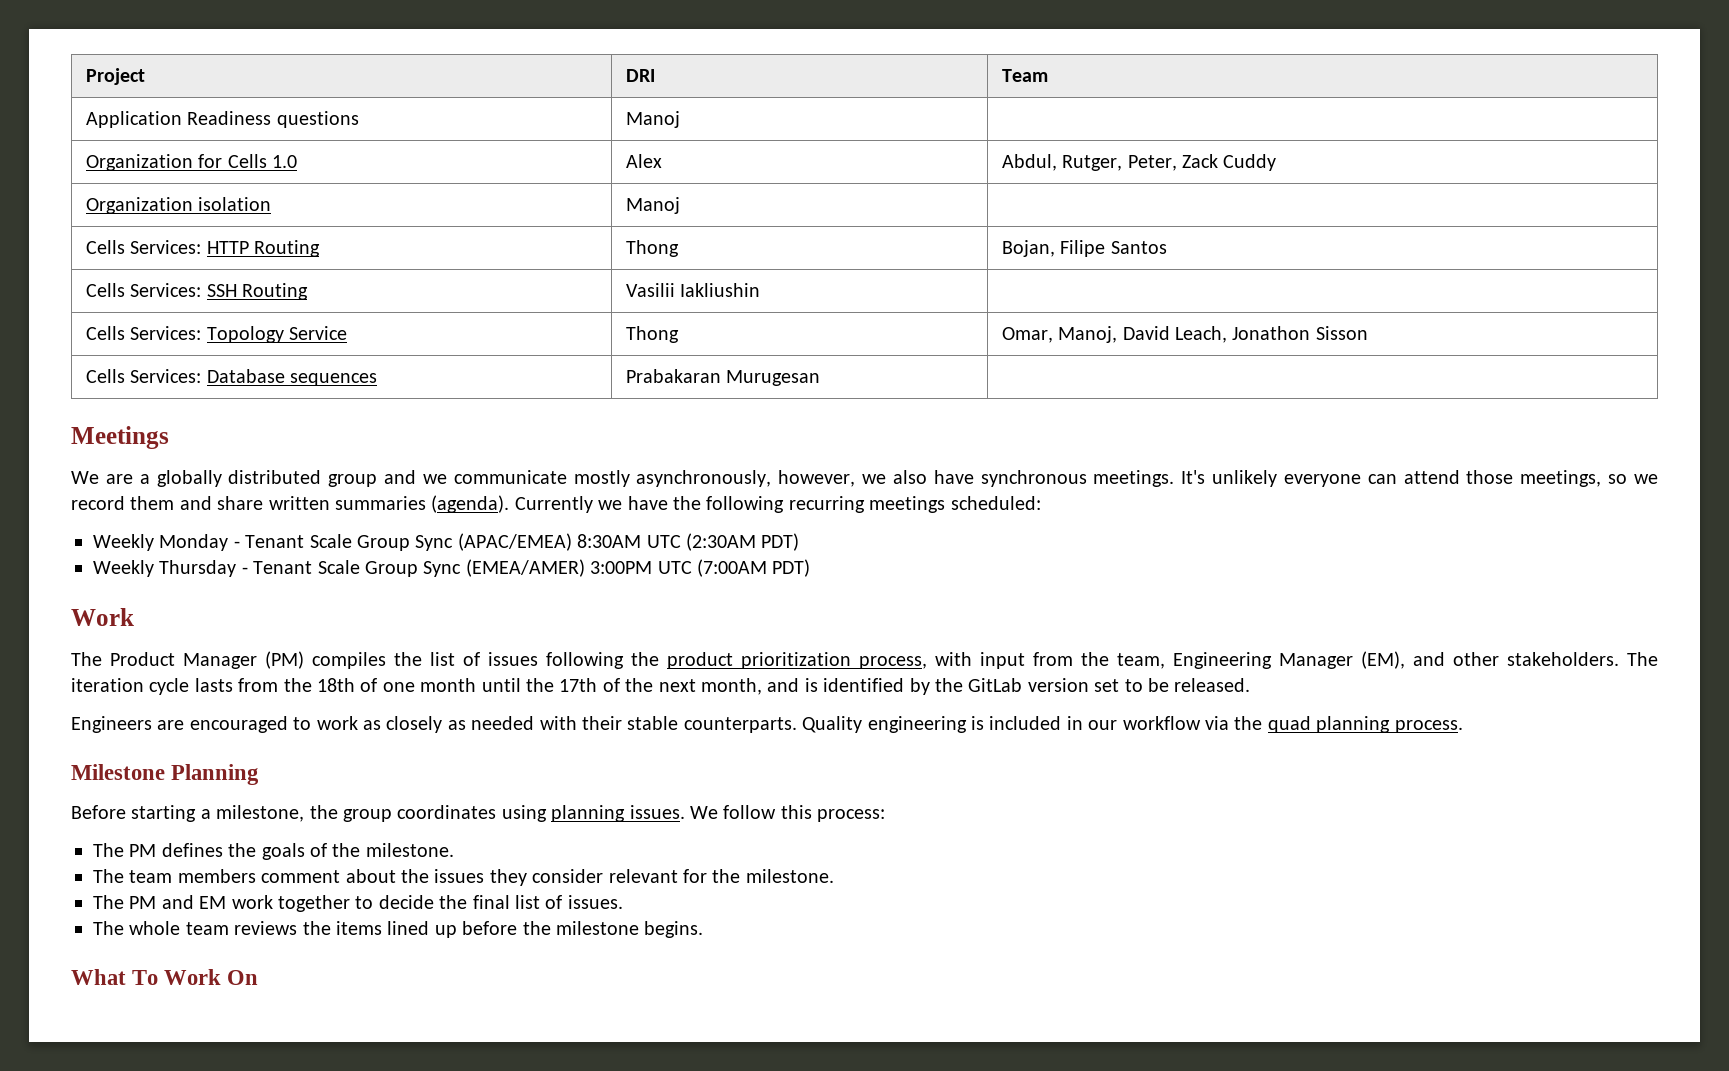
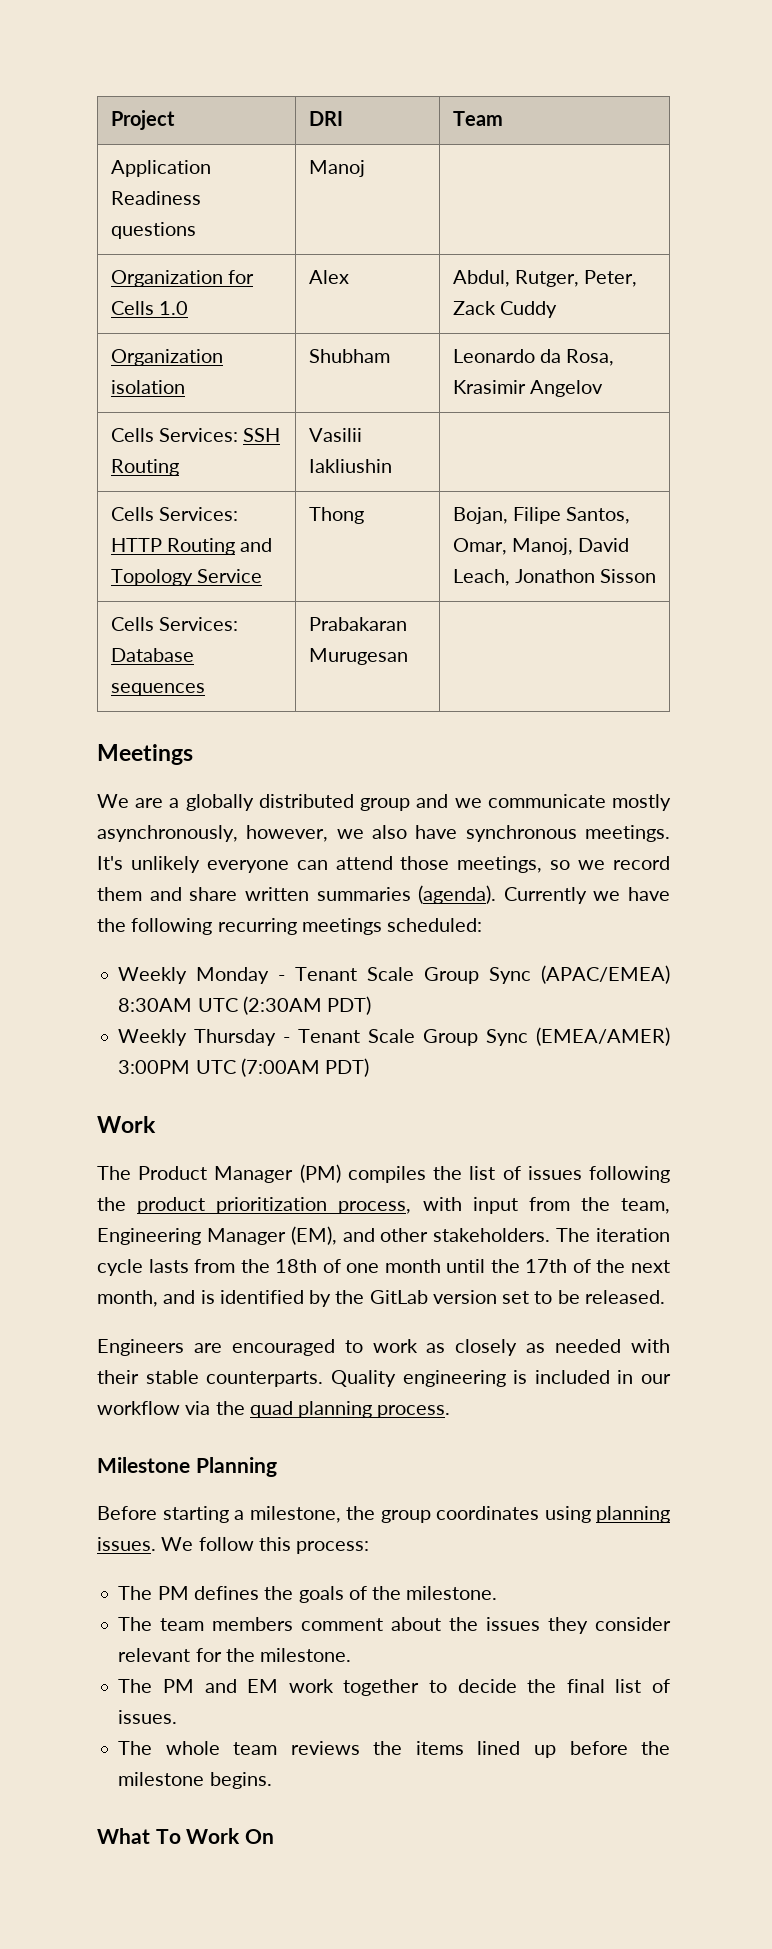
- Organization isolation | Manoj |
- Cells Services: HTTP Routing | Thong | Bojan, Filipe Santos
+ Organization isolation | Shubham | Leonardo da Rosa, Krasimir Angelov
- Cells Services: Topology Service | Thong | Omar, Manoj, David Leach, Jonathon Sisson
+ Cells Services: HTTP Routing and Topology Service | Thong | Bojan, Filipe Santos, Omar, Manoj, David Leach, Jonathon Sisson

